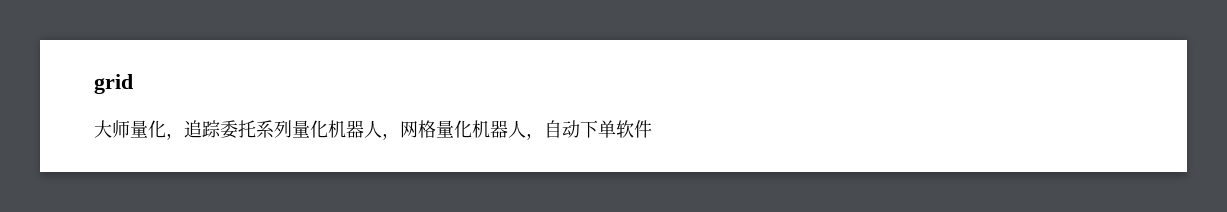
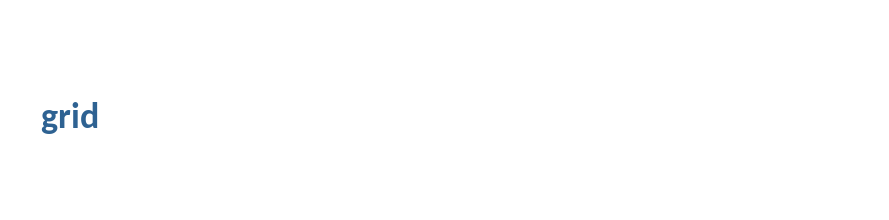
- 大师量化，追踪委托系列量化机器人，网格量化机器人，自动下单软件

